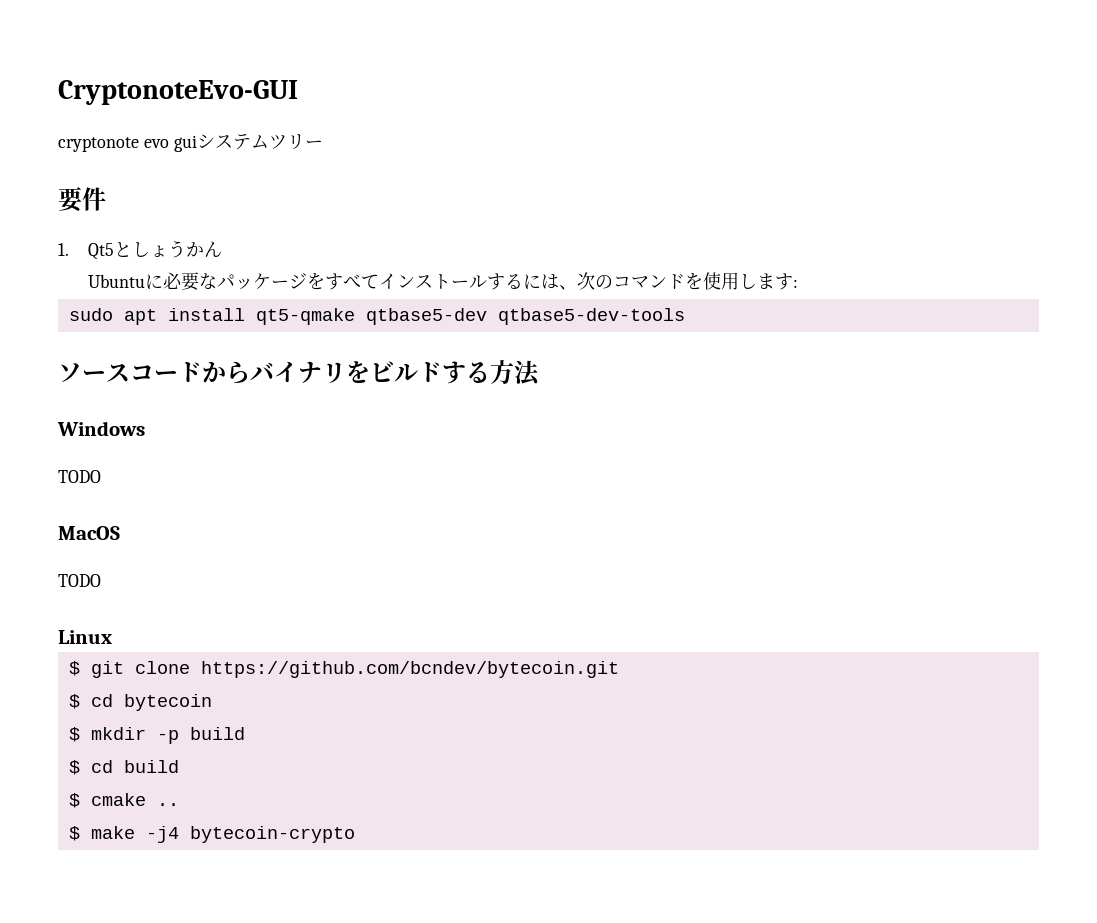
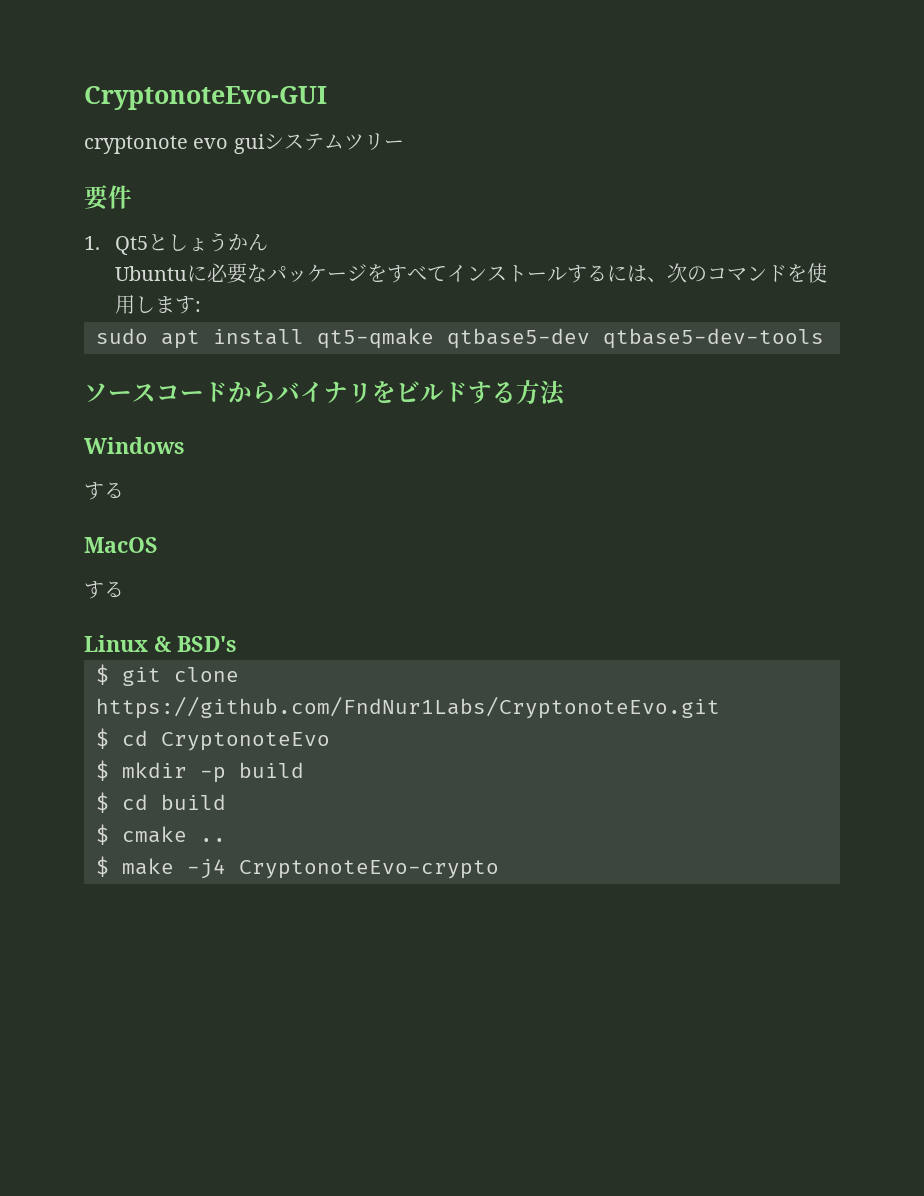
  Windows
- TODO
+ する
  MacOS
- TODO
+ する
- Linux
+ Linux & BSD's
- $ git clone https://github.com/bcndev/bytecoin.git
- $ cd bytecoin
+ $ git clone https://github.com/FndNur1Labs/CryptonoteEvo.git
+ $ cd CryptonoteEvo
- $ make -j4 bytecoin-crypto
+ $ make -j4 CryptonoteEvo-crypto

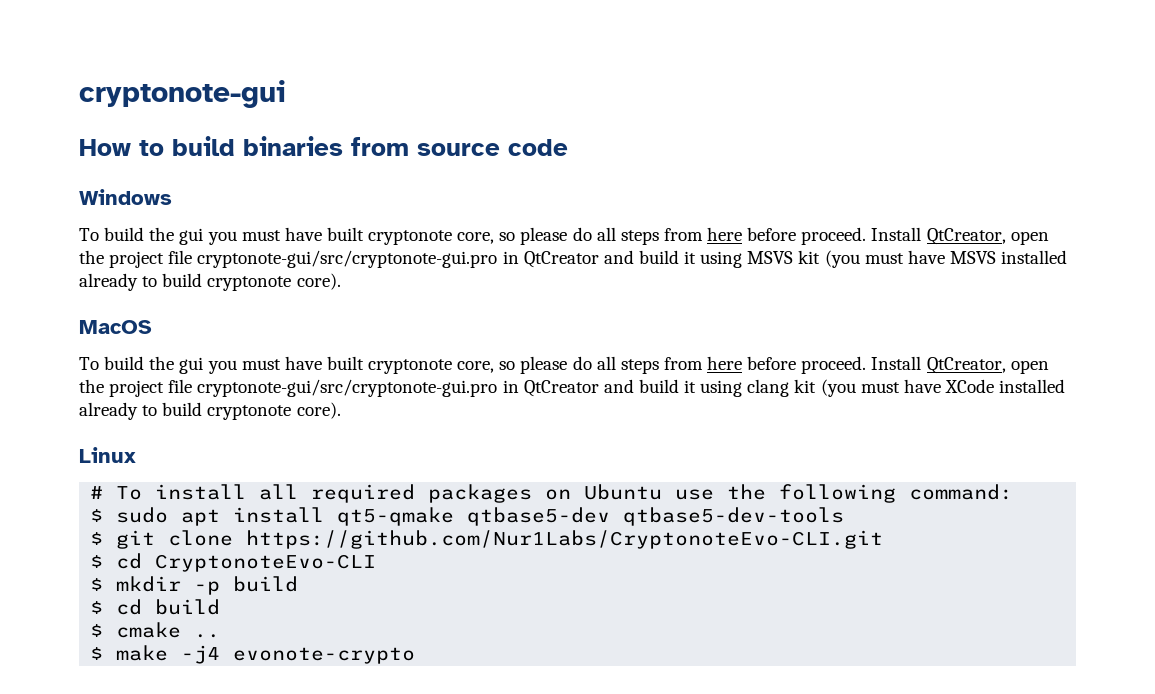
- CryptonoteEvo-GUI
- cryptonote evo guiシステムツリー
- 要件
- 1. Qt5としょうかん
- Ubuntuに必要なパッケージをすべてインストールするには、次のコマンドを使用します:
- sudo apt install qt5-qmake qtbase5-dev qtbase5-dev-tools
+ cryptonote-gui
+ How to build binaries from source code
+ Windows
+ To build the gui you must have built cryptonote core, so please do all steps from here before proceed. Install QtCreator, open the project file cryptonote-gui/src/cryptonote-gui.pro in QtCreator and build it using MSVS kit (you must have MSVS installed already to build cryptonote core).
+ MacOS
+ To build the gui you must have built cryptonote core, so please do all steps from here before proceed. Install QtCreator, open the project file cryptonote-gui/src/cryptonote-gui.pro in QtCreator and build it using clang kit (you must have XCode installed already to build cryptonote core).
+ Linux
+ # To install all required packages on Ubuntu use the following command:
+ $ sudo apt install qt5-qmake qtbase5-dev qtbase5-dev-tools
- ソースコードからバイナリをビルドする方法
- Windows
- する
- MacOS
- する
- Linux & BSD's
- $ git clone https://github.com/FndNur1Labs/CryptonoteEvo.git
- $ cd CryptonoteEvo
+ $ git clone https://github.com/Nur1Labs/CryptonoteEvo-CLI.git
+ $ cd CryptonoteEvo-CLI
- $ make -j4 CryptonoteEvo-crypto
+ $ make -j4 evonote-crypto

